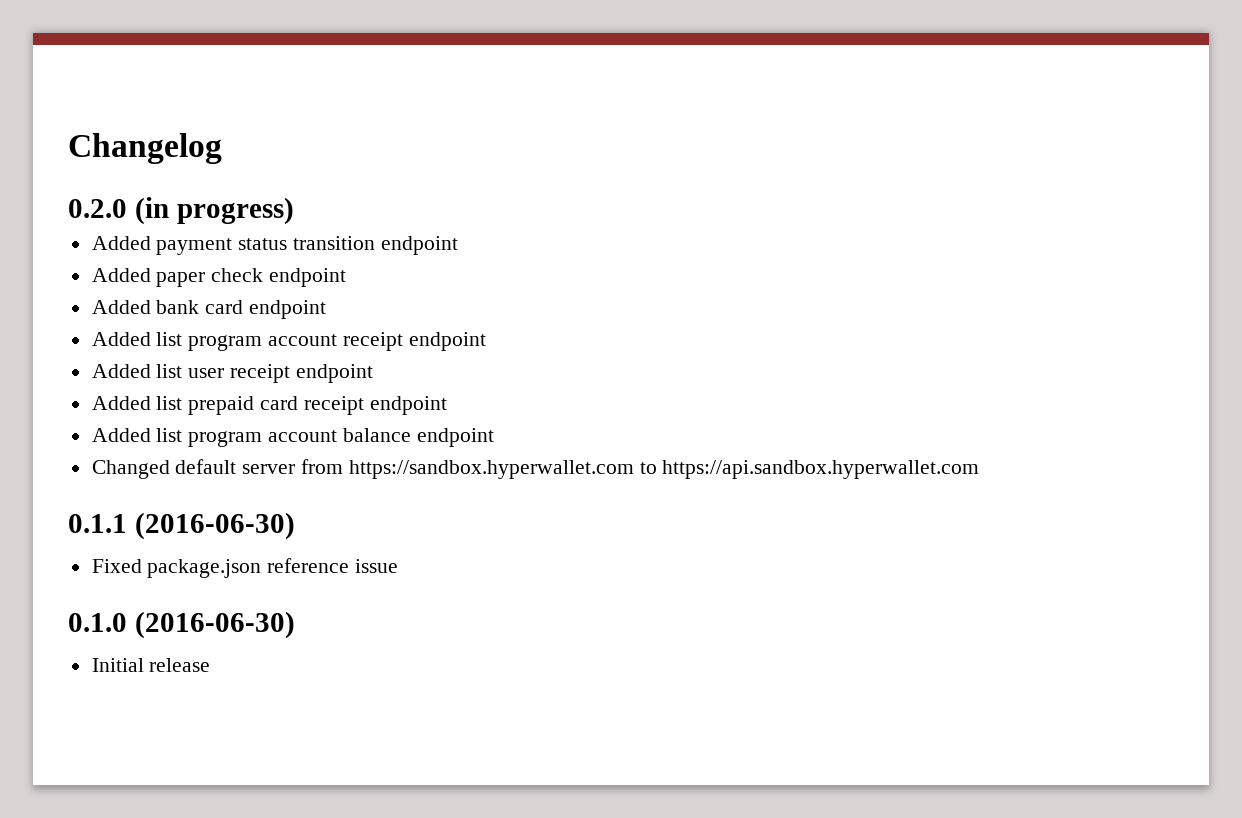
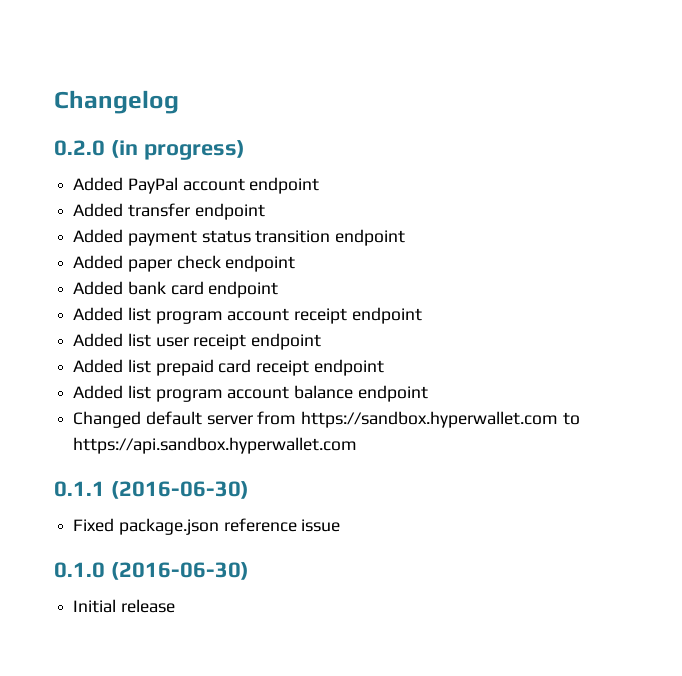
+ Added PayPal account endpoint
+ Added transfer endpoint

